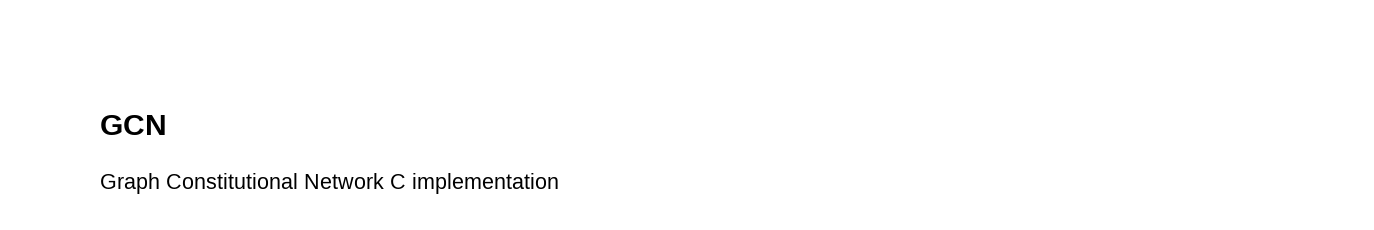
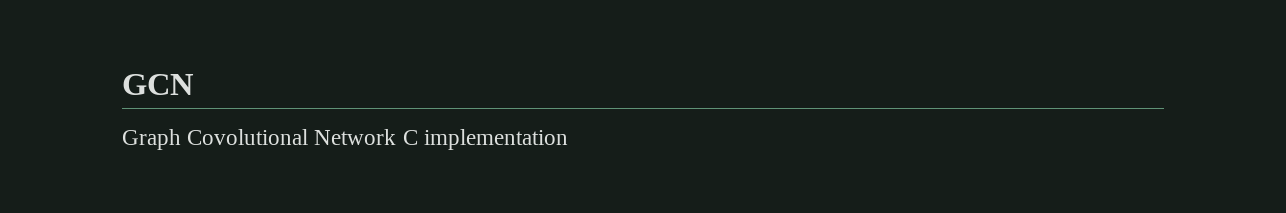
- Graph Constitutional Network C implementation
+ Graph Covolutional Network C implementation

